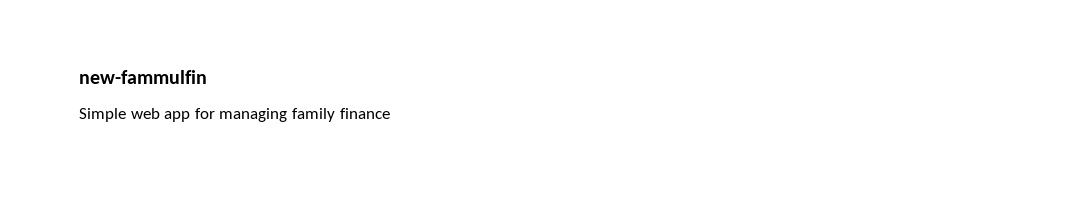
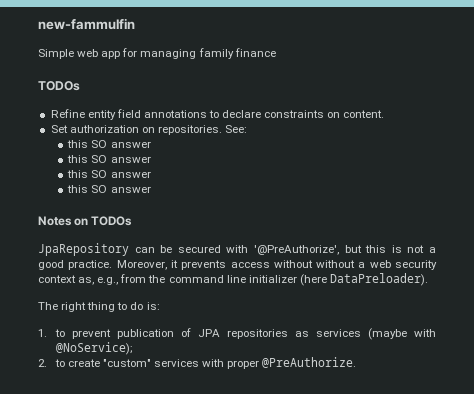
  Simple web app for managing family finance
+ TODOs
+ Refine entity field annotations to declare constraints on content.
+ Set authorization on repositories. See:
+ this SO answer
+ this SO answer
+ this SO answer
+ this SO answer
+ Notes on TODOs
+ JpaRepository can be secured with '@PreAuthorize', but this is not a good practice. Moreover, it prevents access without without a web security context as, e.g., from the command line initializer (here DataPreloader).
+ The right thing to do is:
+ 1. to prevent publication of JPA repositories as services (maybe with @NoService);
+ 2. to create "custom" services with proper @PreAuthorize.

